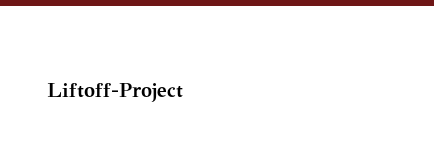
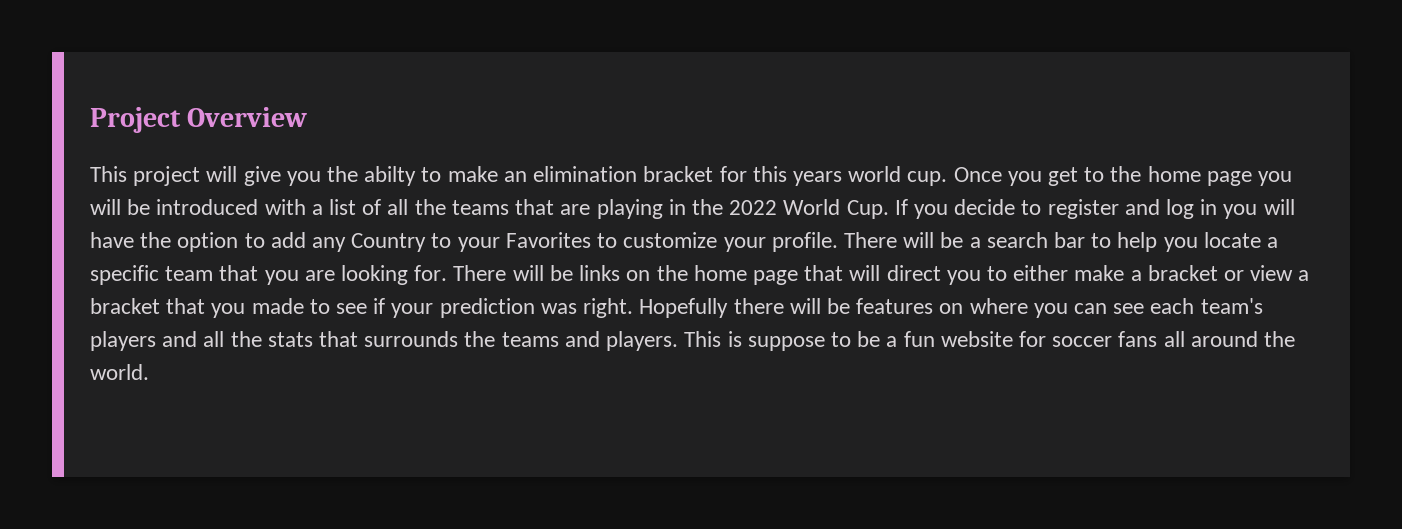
- Liftoff-Project
+ Project Overview
+ This project will give you the abilty to make an elimination bracket for this years world cup. Once you get to the home page you will be introduced with a list of all the teams that are playing in the 2022 World Cup. If you decide to register and log in you will have the option to add any Country to your Favorites to customize your profile. There will be a search bar to help you locate a specific team that you are looking for. There will be links on the home page that will direct you to either make a bracket or view a bracket that you made to see if your prediction was right. Hopefully there will be features on where you can see each team's players and all the stats that surrounds the teams and players. This is suppose to be a fun website for soccer fans all around the world.

